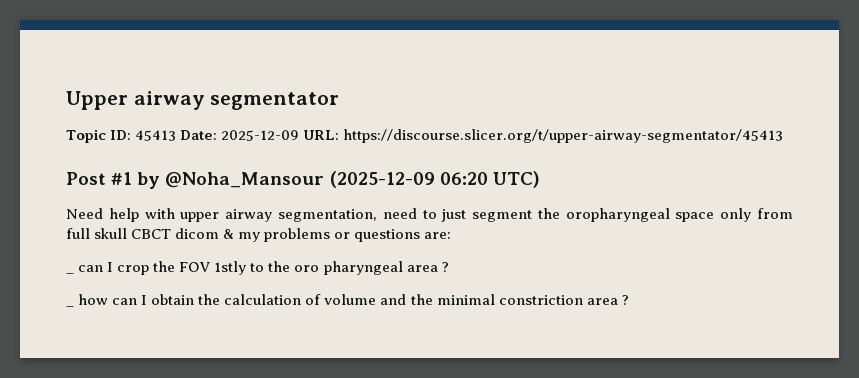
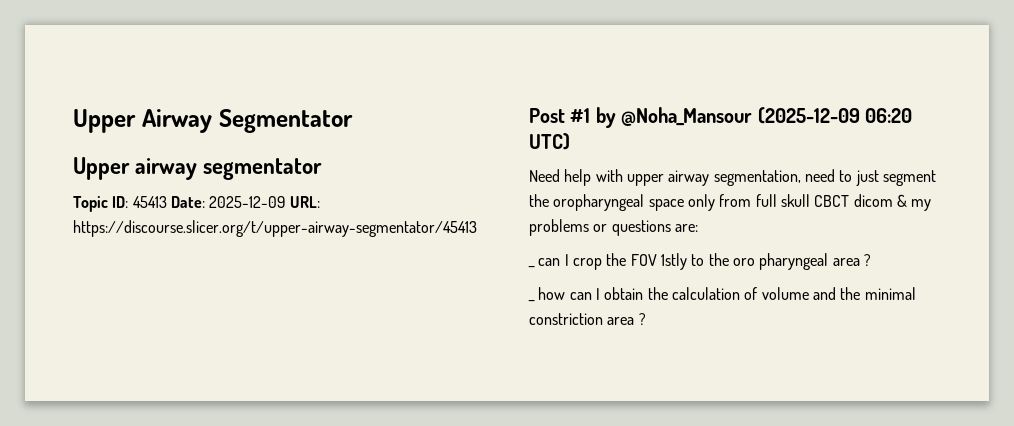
+ Upper Airway Segmentator

